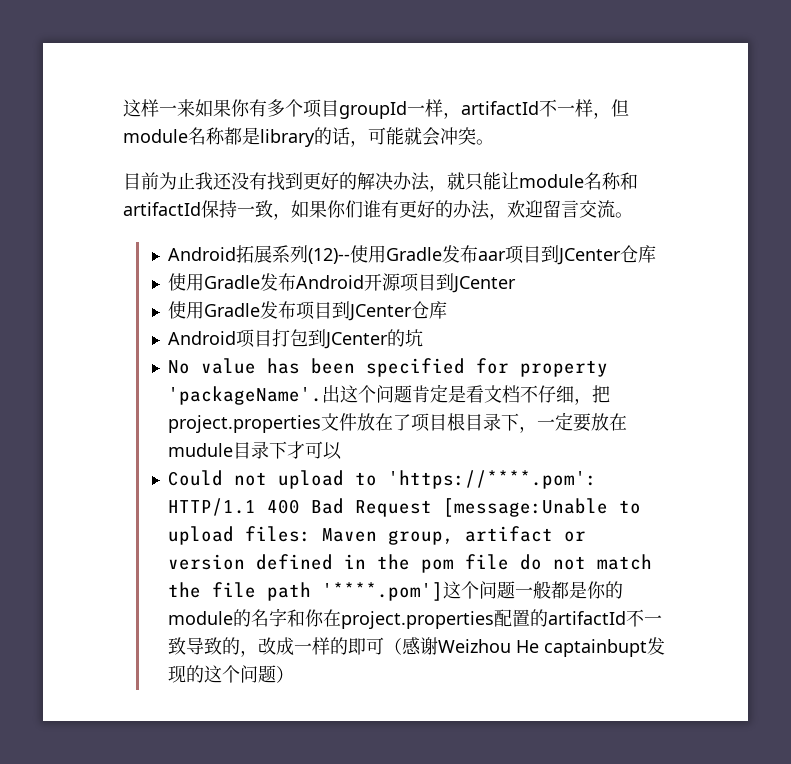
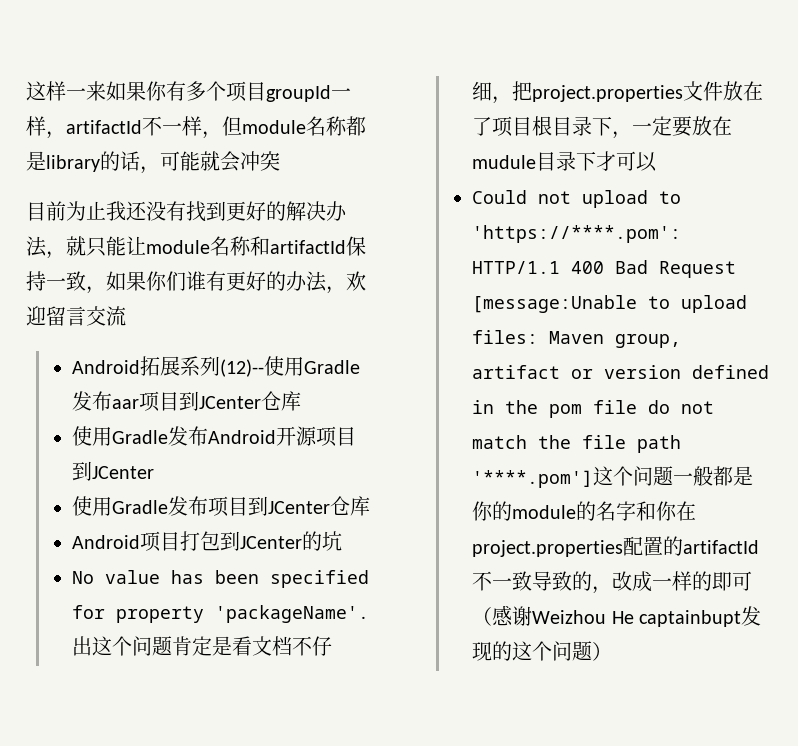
- 这样一来如果你有多个项目groupId一样，artifactId不一样，但module名称都是library的话，可能就会冲突。
+ 这样一来如果你有多个项目groupId一样，artifactId不一样，但module名称都是library的话，可能就会冲突
- 目前为止我还没有找到更好的解决办法，就只能让module名称和artifactId保持一致，如果你们谁有更好的办法，欢迎留言交流。
+ 目前为止我还没有找到更好的解决办法，就只能让module名称和artifactId保持一致，如果你们谁有更好的办法，欢迎留言交流

